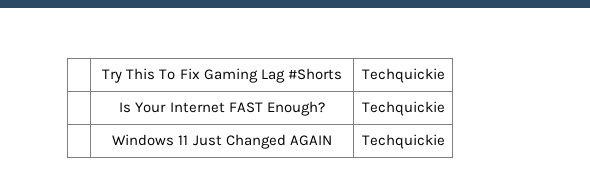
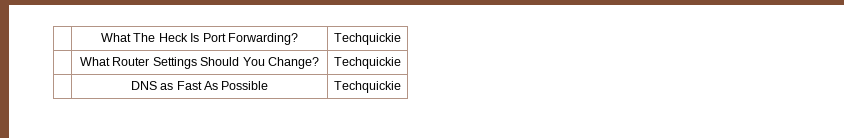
- | Try This To Fix Gaming Lag #Shorts | Techquickie
- | Is Your Internet FAST Enough? | Techquickie
- | Windows 11 Just Changed AGAIN | Techquickie
+ | What The Heck Is Port Forwarding? | Techquickie
+ | What Router Settings Should You Change? | Techquickie
+ | DNS as Fast As Possible | Techquickie

